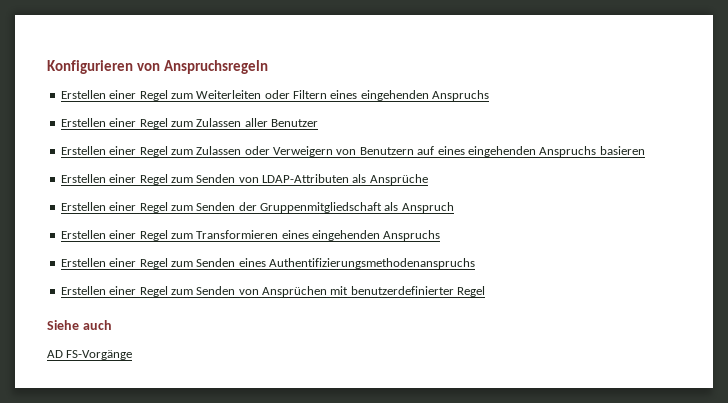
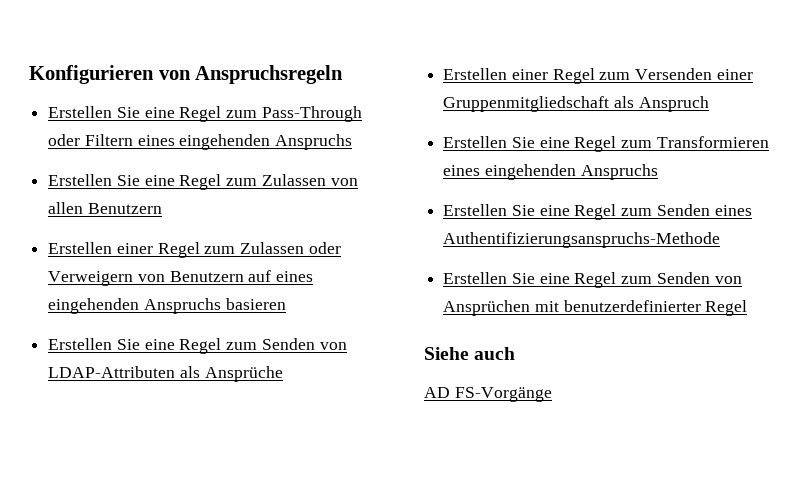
- Erstellen einer Regel zum Weiterleiten oder Filtern eines eingehenden Anspruchs
+ Erstellen Sie eine Regel zum Pass-Through oder Filtern eines eingehenden Anspruchs
- Erstellen einer Regel zum Zulassen aller Benutzer
+ Erstellen Sie eine Regel zum Zulassen von allen Benutzern
- Erstellen einer Regel zum Senden von LDAP-Attributen als Ansprüche
+ Erstellen Sie eine Regel zum Senden von LDAP-Attributen als Ansprüche
- Erstellen einer Regel zum Senden der Gruppenmitgliedschaft als Anspruch
+ Erstellen einer Regel zum Versenden einer Gruppenmitgliedschaft als Anspruch
- Erstellen einer Regel zum Transformieren eines eingehenden Anspruchs
+ Erstellen Sie eine Regel zum Transformieren eines eingehenden Anspruchs
- Erstellen einer Regel zum Senden eines Authentifizierungsmethodenanspruchs
- Erstellen einer Regel zum Senden von Ansprüchen mit benutzerdefinierter Regel
+ Erstellen Sie eine Regel zum Senden eines Authentifizierungsanspruchs-Methode
+ Erstellen Sie eine Regel zum Senden von Ansprüchen mit benutzerdefinierter Regel

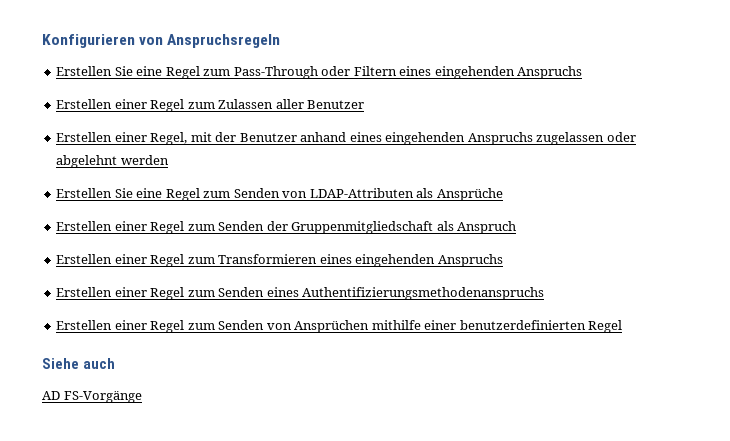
- Erstellen Sie eine Regel zum Zulassen von allen Benutzern
- Erstellen einer Regel zum Zulassen oder Verweigern von Benutzern auf eines eingehenden Anspruchs basieren
+ Erstellen einer Regel zum Zulassen aller Benutzer
+ Erstellen einer Regel, mit der Benutzer anhand eines eingehenden Anspruchs zugelassen oder abgelehnt werden
- Erstellen einer Regel zum Versenden einer Gruppenmitgliedschaft als Anspruch
+ Erstellen einer Regel zum Senden der Gruppenmitgliedschaft als Anspruch
- Erstellen Sie eine Regel zum Transformieren eines eingehenden Anspruchs
+ Erstellen einer Regel zum Transformieren eines eingehenden Anspruchs
- Erstellen Sie eine Regel zum Senden eines Authentifizierungsanspruchs-Methode
- Erstellen Sie eine Regel zum Senden von Ansprüchen mit benutzerdefinierter Regel
+ Erstellen einer Regel zum Senden eines Authentifizierungsmethodenanspruchs
+ Erstellen einer Regel zum Senden von Ansprüchen mithilfe einer benutzerdefinierten Regel

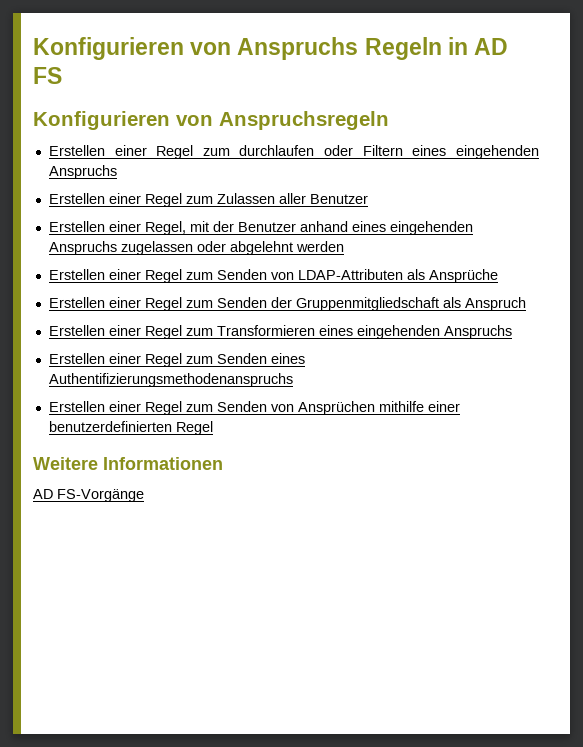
+ Konfigurieren von Anspruchs Regeln in AD FS
- Erstellen Sie eine Regel zum Pass-Through oder Filtern eines eingehenden Anspruchs
+ Erstellen einer Regel zum durchlaufen oder Filtern eines eingehenden Anspruchs
- Erstellen Sie eine Regel zum Senden von LDAP-Attributen als Ansprüche
+ Erstellen einer Regel zum Senden von LDAP-Attributen als Ansprüche
- Siehe auch
+ Weitere Informationen

